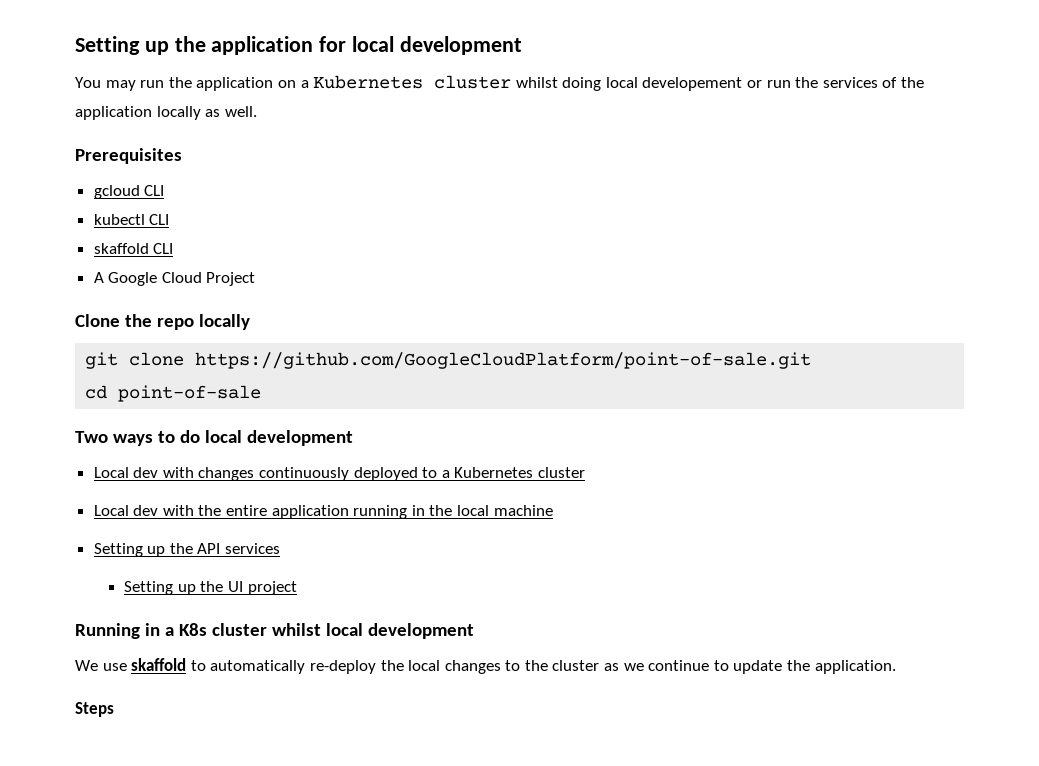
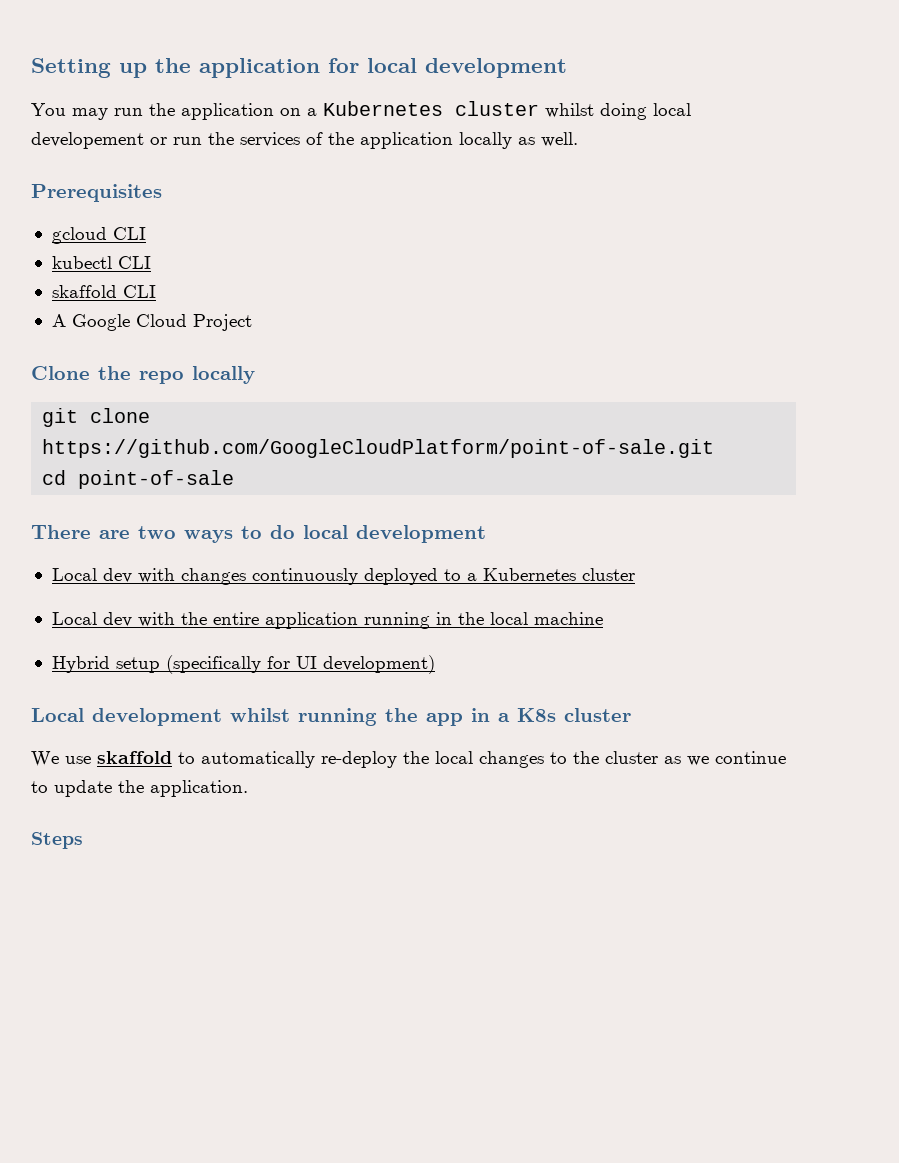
- Two ways to do local development
+ There are two ways to do local development
- Setting up the API services
- Setting up the UI project
- Running in a K8s cluster whilst local development
+ Hybrid setup (specifically for UI development)
+ Local development whilst running the app in a K8s cluster

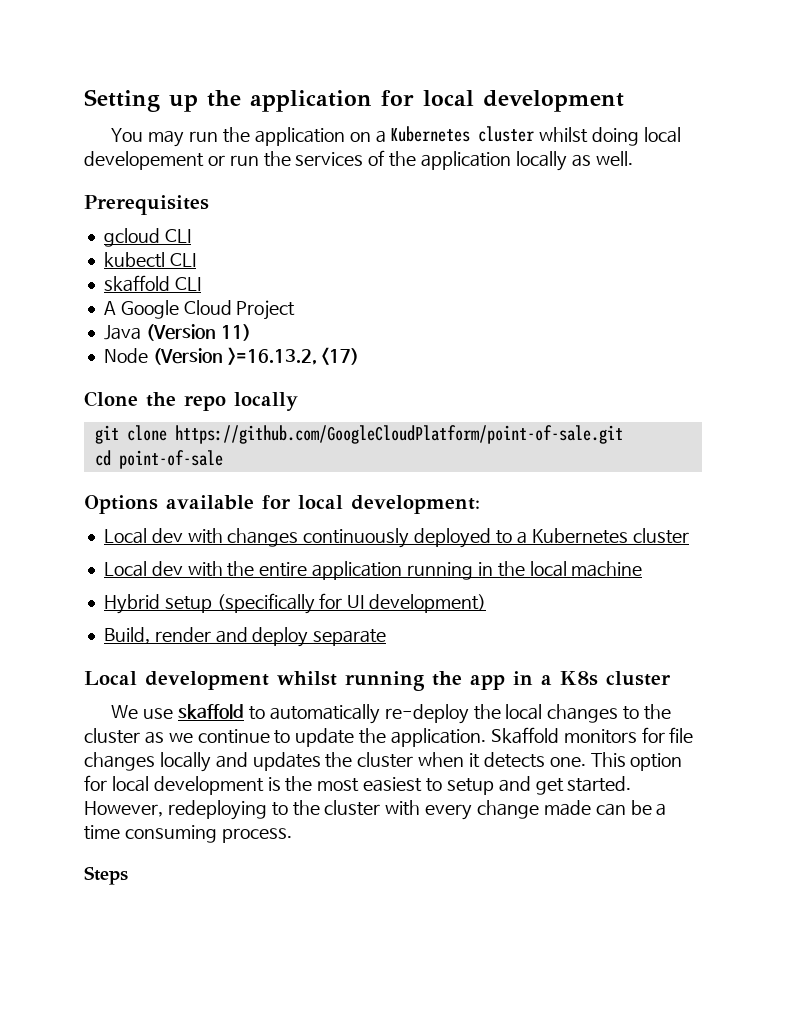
+ Java (Version 11)
+ Node (Version >=16.13.2, <17)
- There are two ways to do local development
+ Options available for local development:
+ Build, render and deploy separate
+ Skaffold monitors for file changes locally and updates the cluster when it detects one. This option for local development is the most easiest to setup and get started. However, redeploying to the cluster with every change made can be a time consuming process.

